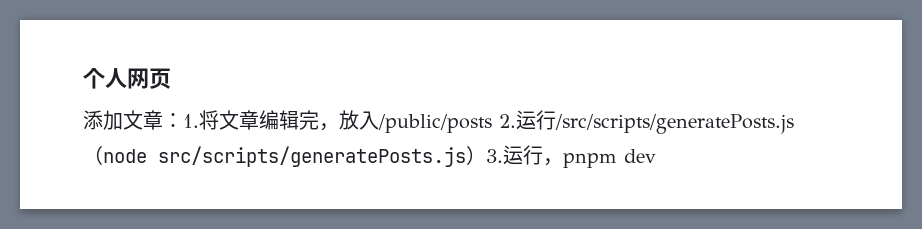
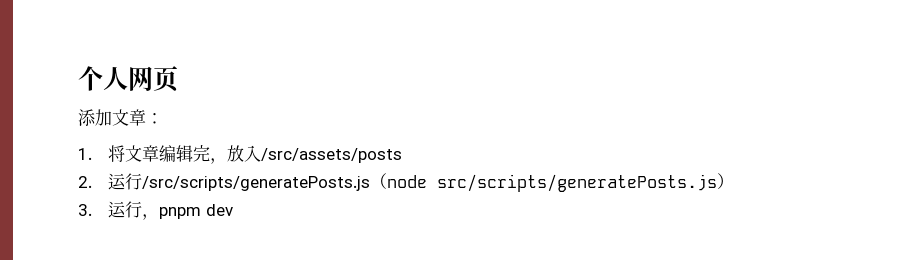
- 添加文章：1.将文章编辑完，放入/public/posts 2.运行/src/scripts/generatePosts.js（node src/scripts/generatePosts.js）3.运行，pnpm dev
+ 添加文章：
+ 1.将文章编辑完，放入/src/assets/posts
+ 2.运行/src/scripts/generatePosts.js（node src/scripts/generatePosts.js）
+ 3.运行，pnpm dev

